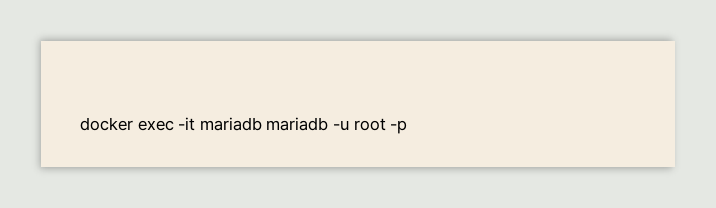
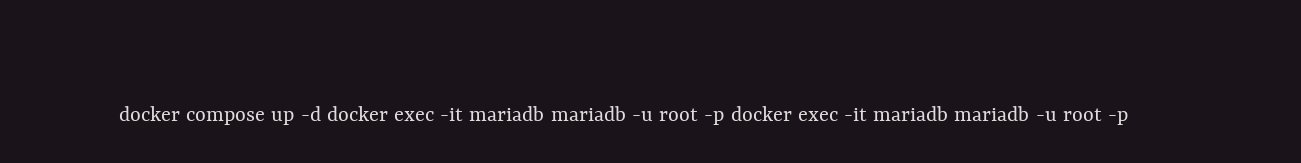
- docker exec -it mariadb mariadb -u root -p
+ docker compose up -d docker exec -it mariadb mariadb -u root -p docker exec -it mariadb mariadb -u root -p

